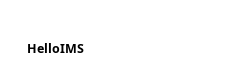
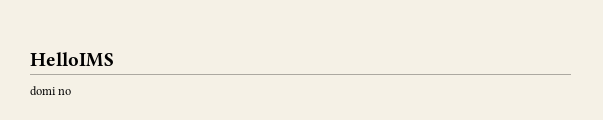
+ domi no

